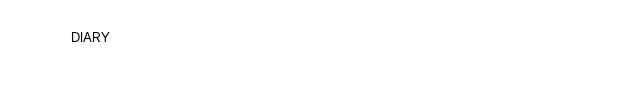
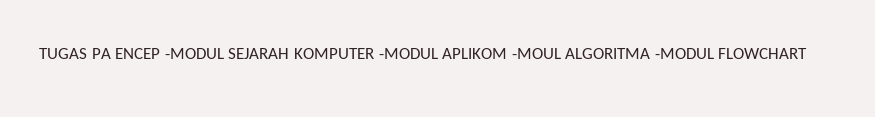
- DIARY
+ TUGAS PA ENCEP -MODUL SEJARAH KOMPUTER -MODUL APLIKOM -MOUL ALGORITMA -MODUL FLOWCHART

